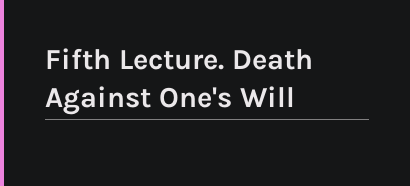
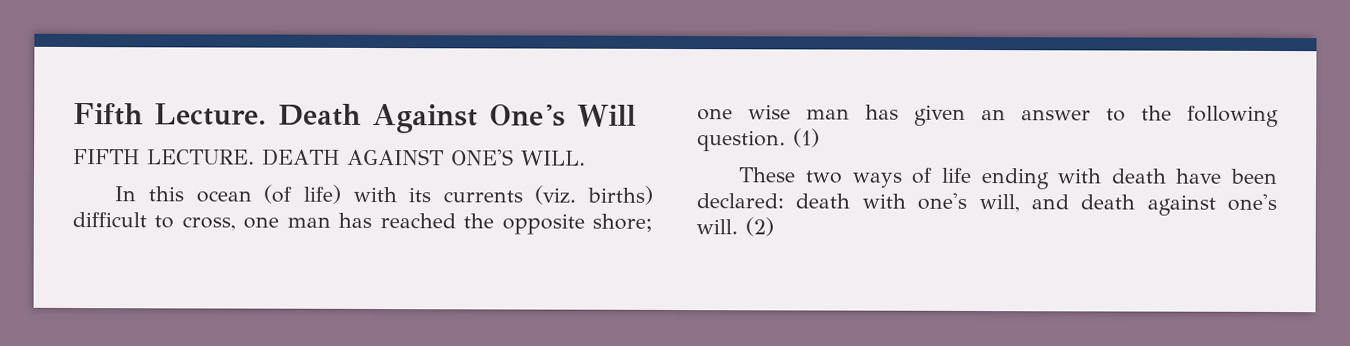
+ FIFTH LECTURE. DEATH AGAINST ONE'S WILL.
+ In this ocean (of life) with its currents (viz. births) difficult to cross, one man has reached the opposite shore; one wise man has given an answer to the following question. (1)
+ These two ways of life ending with death have been declared: death with one's will, and death against one's will. (2)

